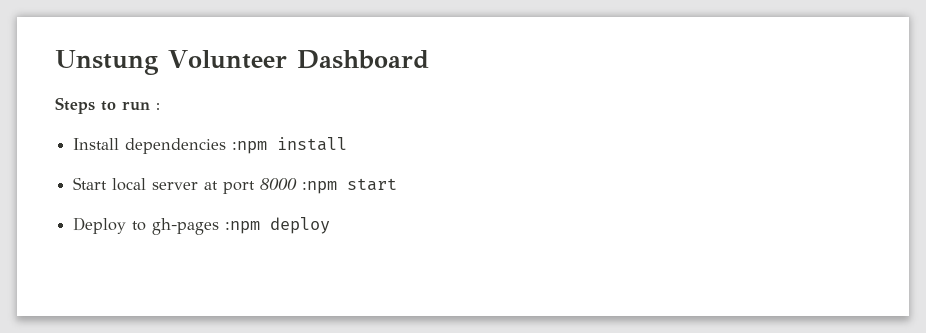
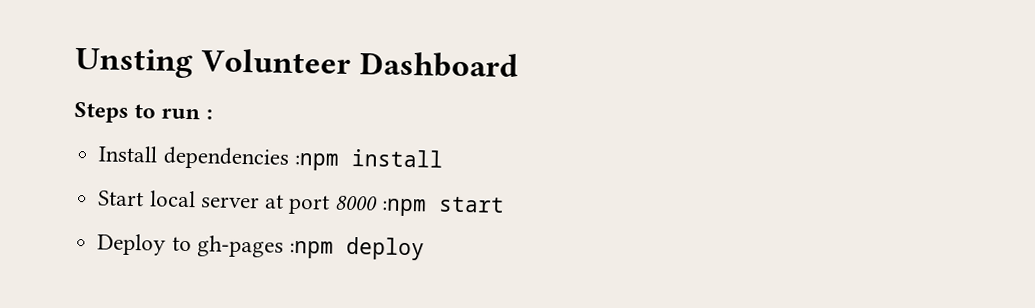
- Unstung Volunteer Dashboard
+ Unsting Volunteer Dashboard

